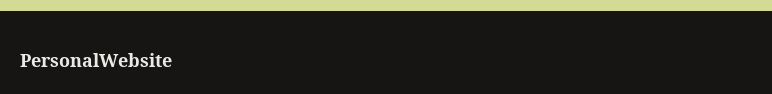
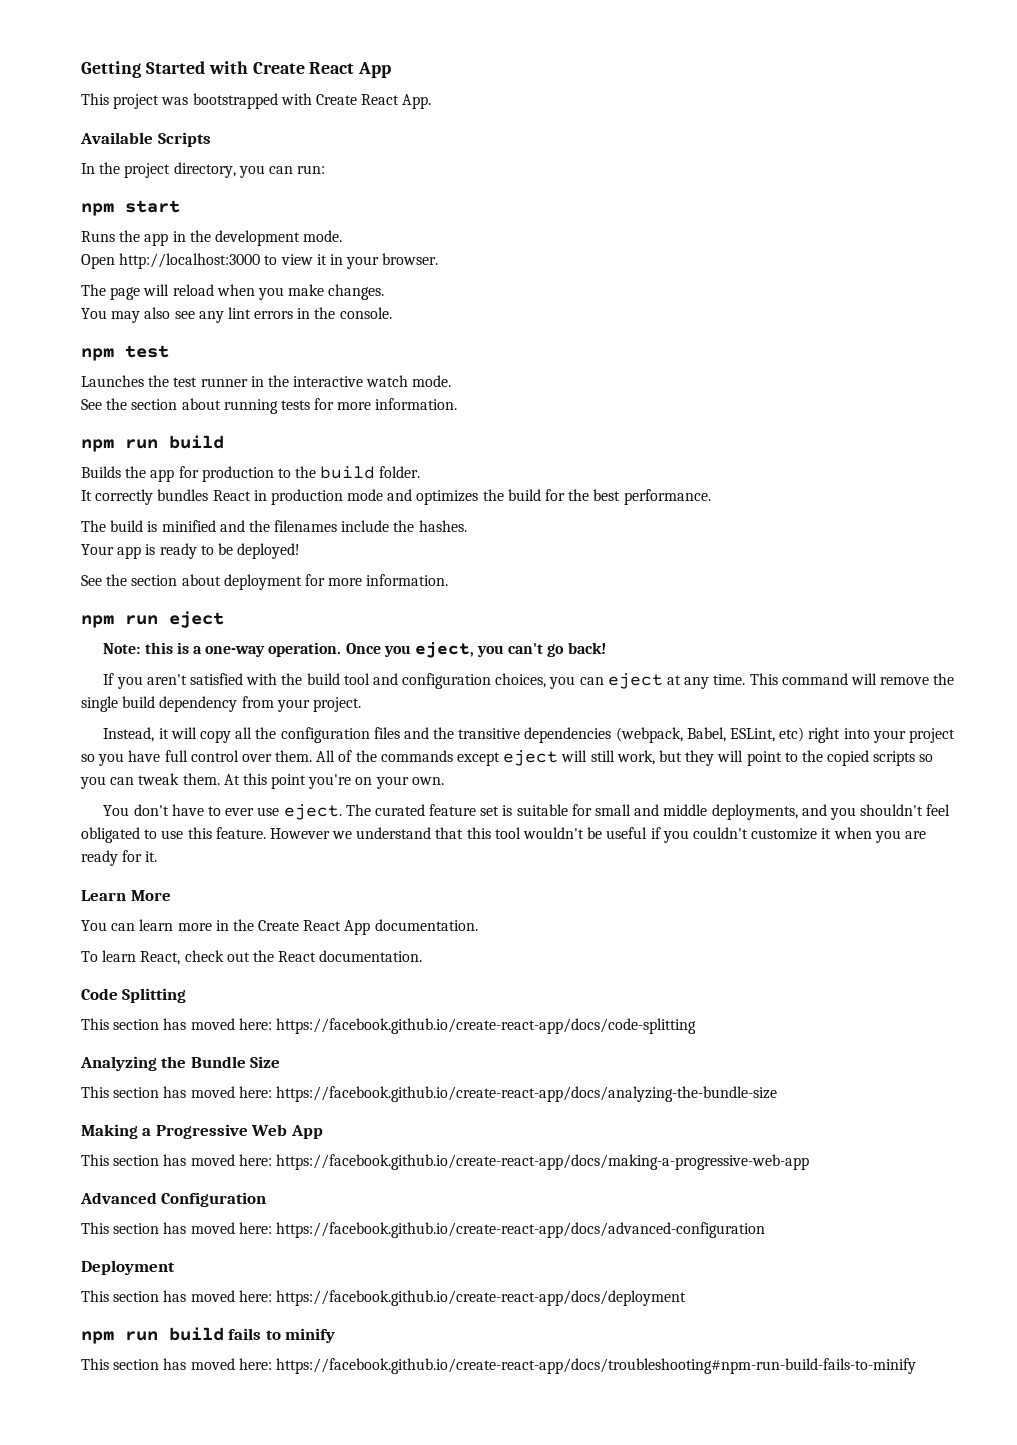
- PersonalWebsite
+ Getting Started with Create React App
+ This project was bootstrapped with Create React App.
+ Available Scripts
+ In the project directory, you can run:
+ npm start
+ Runs the app in the development mode.
+ Open http://localhost:3000 to view it in your browser.
+ The page will reload when you make changes.
+ You may also see any lint errors in the console.
+ npm test
+ Launches the test runner in the interactive watch mode.
+ See the section about running tests for more information.
+ npm run build
+ Builds the app for production to the build folder.
+ It correctly bundles React in production mode and optimizes the build for the best performance.
+ The build is minified and the filenames include the hashes.
+ Your app is ready to be deployed!
+ See the section about deployment for more information.
+ npm run eject
+ Note: this is a one-way operation. Once you eject, you can't go back!
+ If you aren't satisfied with the build tool and configuration choices, you can eject at any time. This command will remove the single build dependency from your project.
+ Instead, it will copy all the configuration files and the transitive dependencies (webpack, Babel, ESLint, etc) right into your project so you have full control over them. All of the commands except eject will still work, but they will point to the copied scripts so you can tweak them. At this point you're on your own.
+ You don't have to ever use eject. The curated feature set is suitable for small and middle deployments, and you shouldn't feel obligated to use this feature. However we understand that this tool wouldn't be useful if you couldn't customize it when you are ready for it.
+ Learn More
+ You can learn more in the Create React App documentation.
+ To learn React, check out the React documentation.
+ Code Splitting
+ This section has moved here: https://facebook.github.io/create-react-app/docs/code-splitting
+ Analyzing the Bundle Size
+ This section has moved here: https://facebook.github.io/create-react-app/docs/analyzing-the-bundle-size
+ Making a Progressive Web App
+ This section has moved here: https://facebook.github.io/create-react-app/docs/making-a-progressive-web-app
+ Advanced Configuration
+ This section has moved here: https://facebook.github.io/create-react-app/docs/advanced-configuration
+ Deployment
+ This section has moved here: https://facebook.github.io/create-react-app/docs/deployment
+ npm run build fails to minify
+ This section has moved here: https://facebook.github.io/create-react-app/docs/troubleshooting#npm-run-build-fails-to-minify

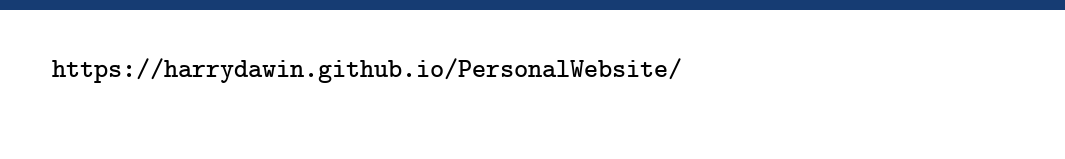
- Getting Started with Create React App
- This project was bootstrapped with Create React App.
- Available Scripts
- In the project directory, you can run:
- npm start
- Runs the app in the development mode.
- Open http://localhost:3000 to view it in your browser.
- The page will reload when you make changes.
- You may also see any lint errors in the console.
- npm test
- Launches the test runner in the interactive watch mode.
- See the section about running tests for more information.
- npm run build
- Builds the app for production to the build folder.
- It correctly bundles React in production mode and optimizes the build for the best performance.
- The build is minified and the filenames include the hashes.
- Your app is ready to be deployed!
- See the section about deployment for more information.
- npm run eject
- Note: this is a one-way operation. Once you eject, you can't go back!
- If you aren't satisfied with the build tool and configuration choices, you can eject at any time. This command will remove the single build dependency from your project.
- Instead, it will copy all the configuration files and the transitive dependencies (webpack, Babel, ESLint, etc) right into your project so you have full control over them. All of the commands except eject will still work, but they will point to the copied scripts so you can tweak them. At this point you're on your own.
- You don't have to ever use eject. The curated feature set is suitable for small and middle deployments, and you shouldn't feel obligated to use this feature. However we understand that this tool wouldn't be useful if you couldn't customize it when you are ready for it.
- Learn More
- You can learn more in the Create React App documentation.
- To learn React, check out the React documentation.
- Code Splitting
- This section has moved here: https://facebook.github.io/create-react-app/docs/code-splitting
- Analyzing the Bundle Size
- This section has moved here: https://facebook.github.io/create-react-app/docs/analyzing-the-bundle-size
- Making a Progressive Web App
- This section has moved here: https://facebook.github.io/create-react-app/docs/making-a-progressive-web-app
- Advanced Configuration
- This section has moved here: https://facebook.github.io/create-react-app/docs/advanced-configuration
- Deployment
- This section has moved here: https://facebook.github.io/create-react-app/docs/deployment
- npm run build fails to minify
- This section has moved here: https://facebook.github.io/create-react-app/docs/troubleshooting#npm-run-build-fails-to-minify
+ https://harrydawin.github.io/PersonalWebsite/

